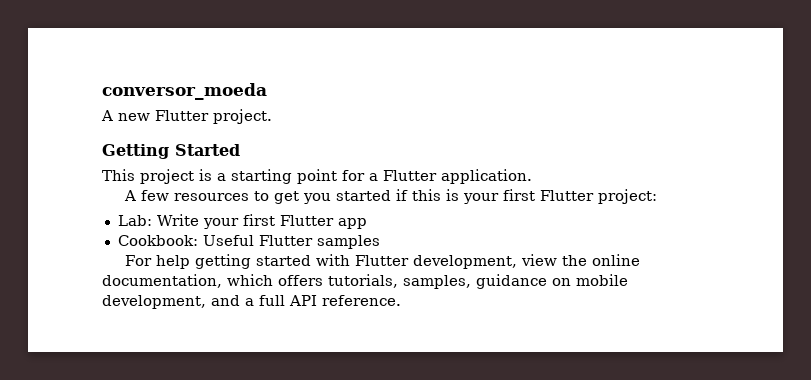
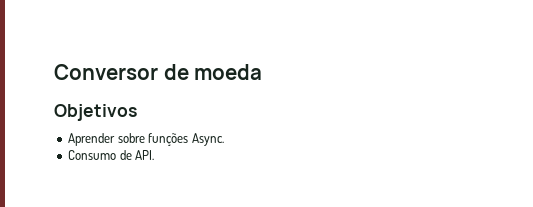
- conversor_moeda
- A new Flutter project.
- Getting Started
- This project is a starting point for a Flutter application.
- A few resources to get you started if this is your first Flutter project:
- Lab: Write your first Flutter app
- Cookbook: Useful Flutter samples
- For help getting started with Flutter development, view the online documentation, which offers tutorials, samples, guidance on mobile development, and a full API reference.
+ Conversor de moeda
+ Objetivos
+ Aprender sobre funções Async.
+ Consumo de API.

